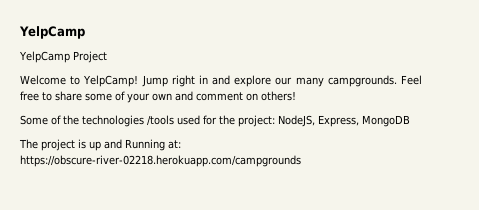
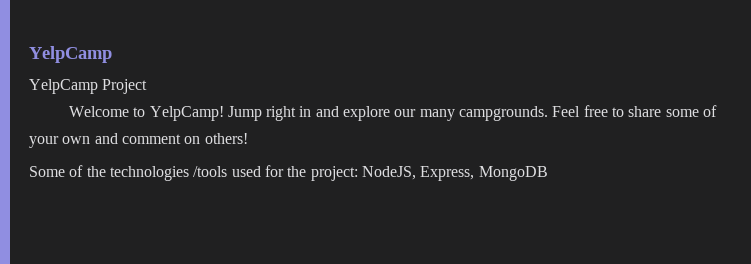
- The project is up and Running at: https://obscure-river-02218.herokuapp.com/campgrounds

